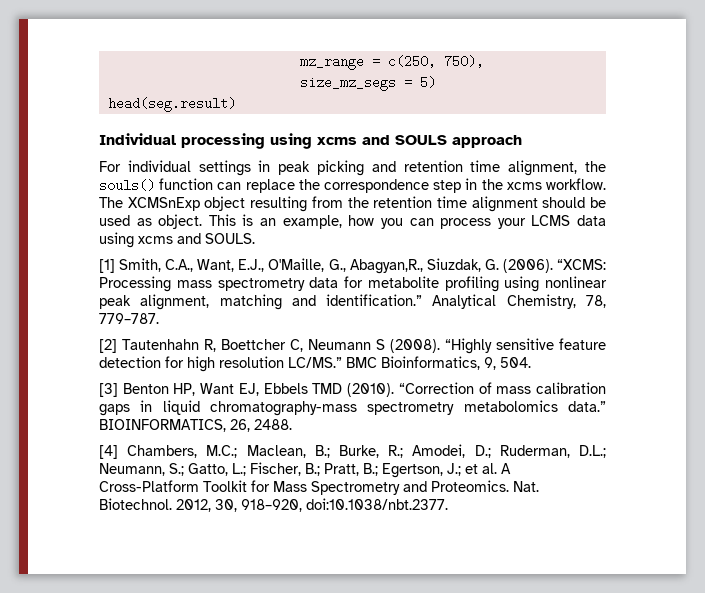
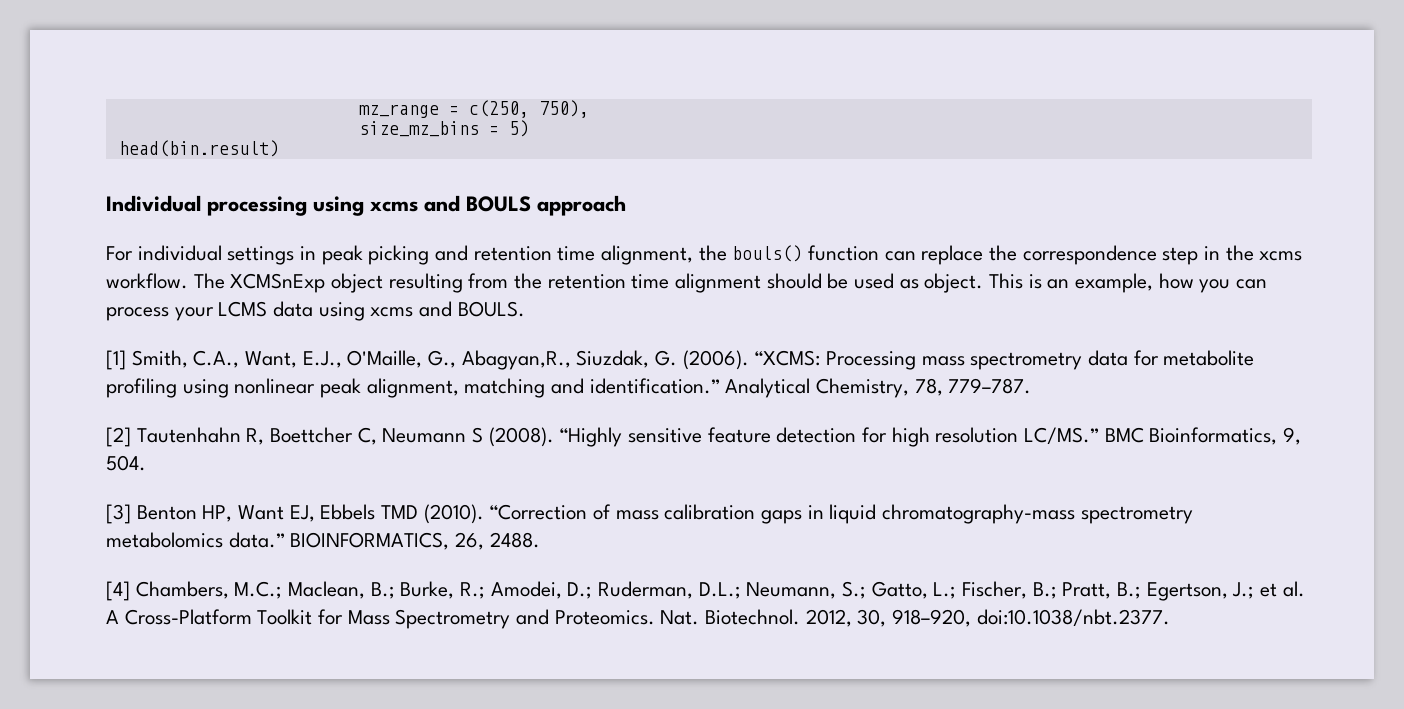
- size_mz_segs = 5)
+ size_mz_bins = 5)
- head(seg.result)
+ head(bin.result)
- Individual processing using xcms and SOULS approach
+ Individual processing using xcms and BOULS approach
- For individual settings in peak picking and retention time alignment, the souls() function can replace the correspondence step in the xcms workflow.
+ For individual settings in peak picking and retention time alignment, the bouls() function can replace the correspondence step in the xcms workflow.
- This is an example, how you can process your LCMS data using xcms and SOULS.
+ This is an example, how you can process your LCMS data using xcms and BOULS.

